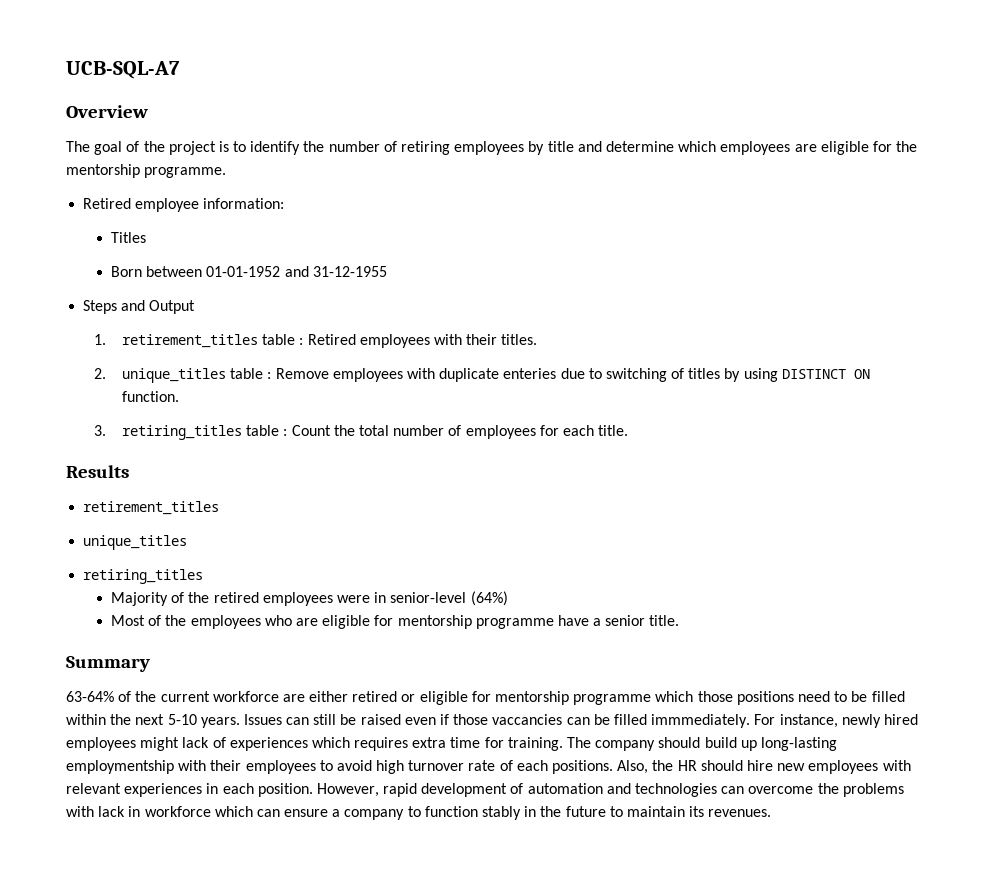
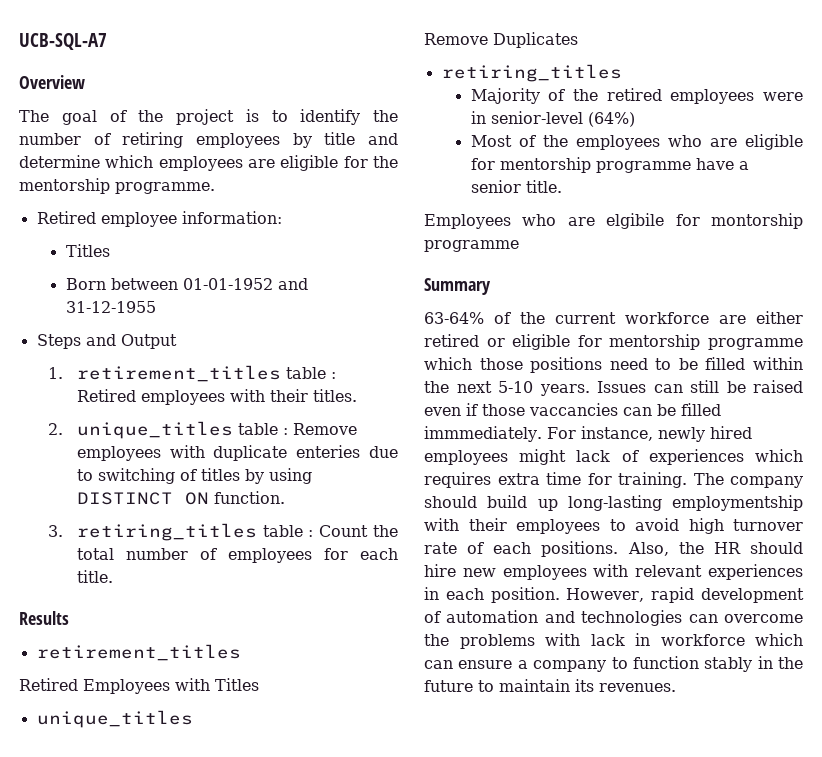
  Results
  retirement_titles
+ Retired Employees with Titles
  unique_titles
+ Remove Duplicates
+ Employees who are elgibile for montorship programme

